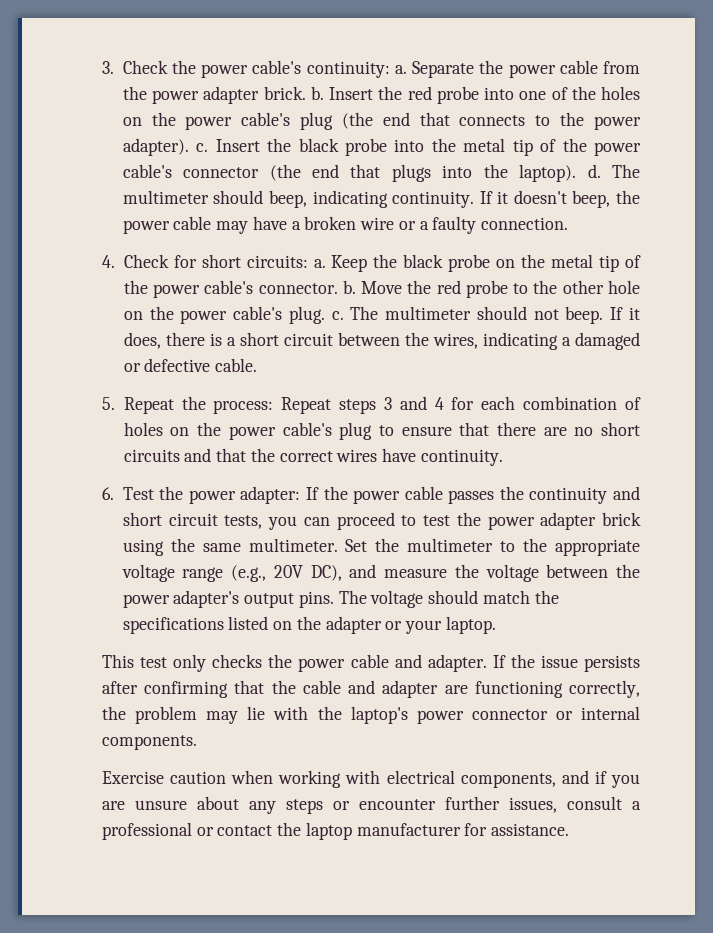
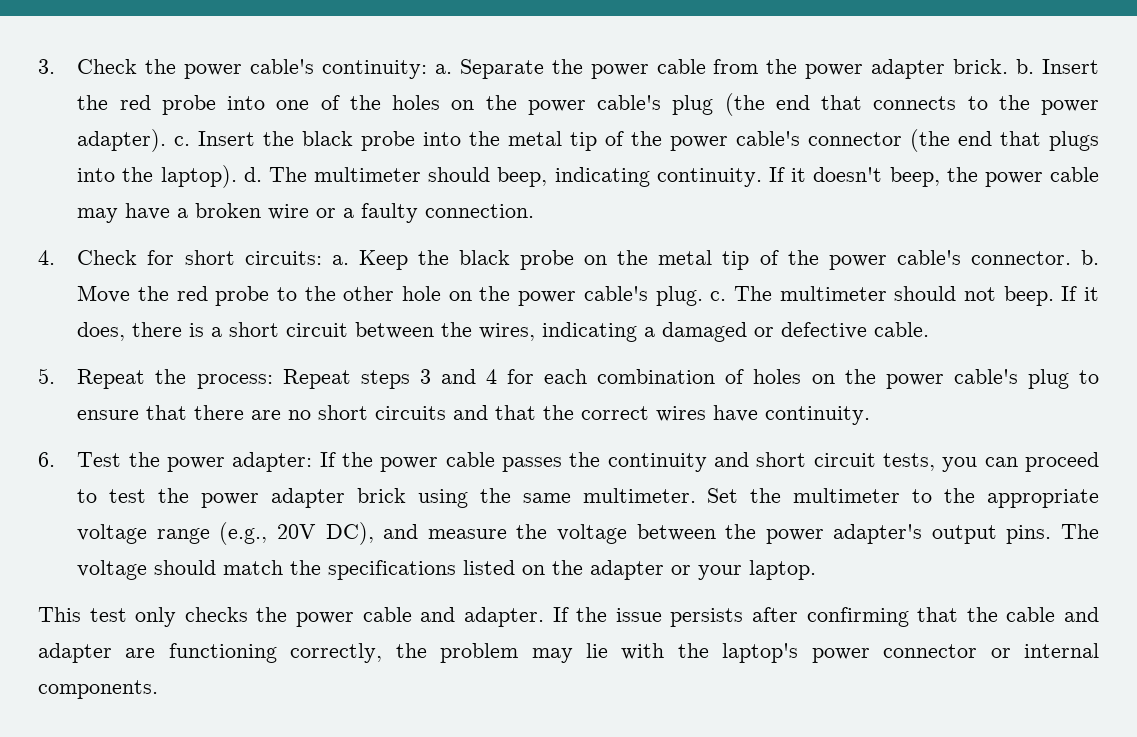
- Exercise caution when working with electrical components, and if you are unsure about any steps or encounter further issues, consult a professional or contact the laptop manufacturer for assistance.

